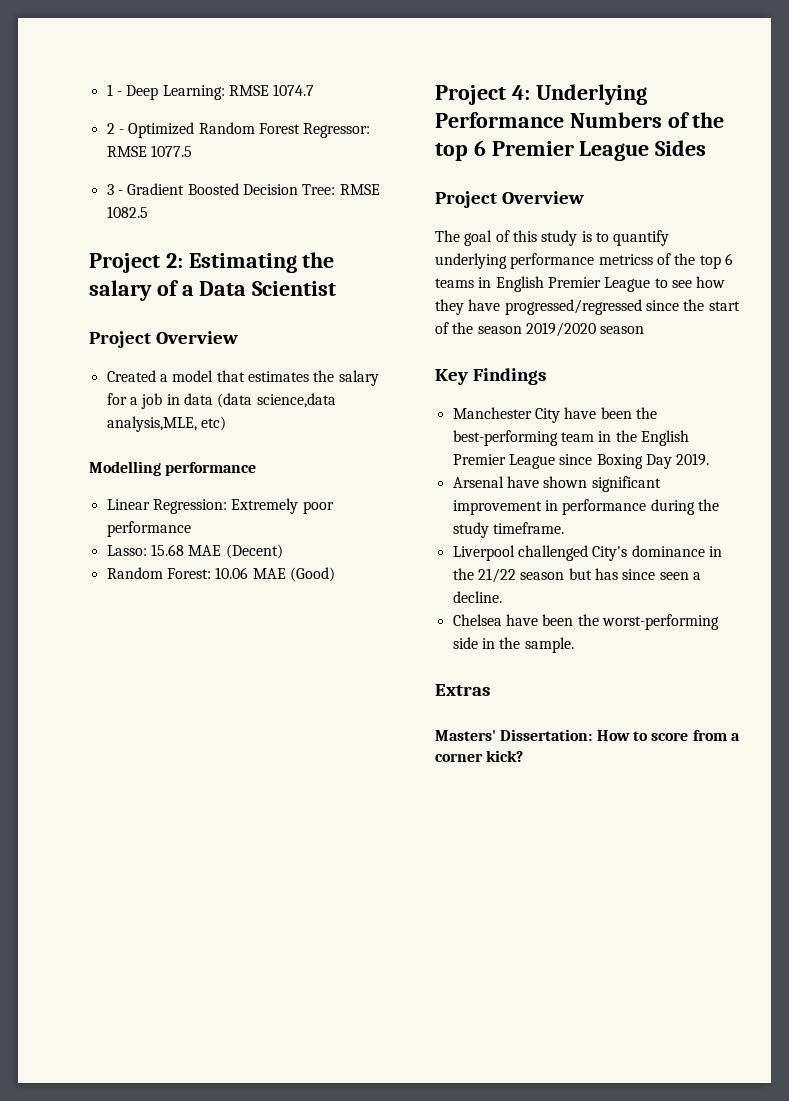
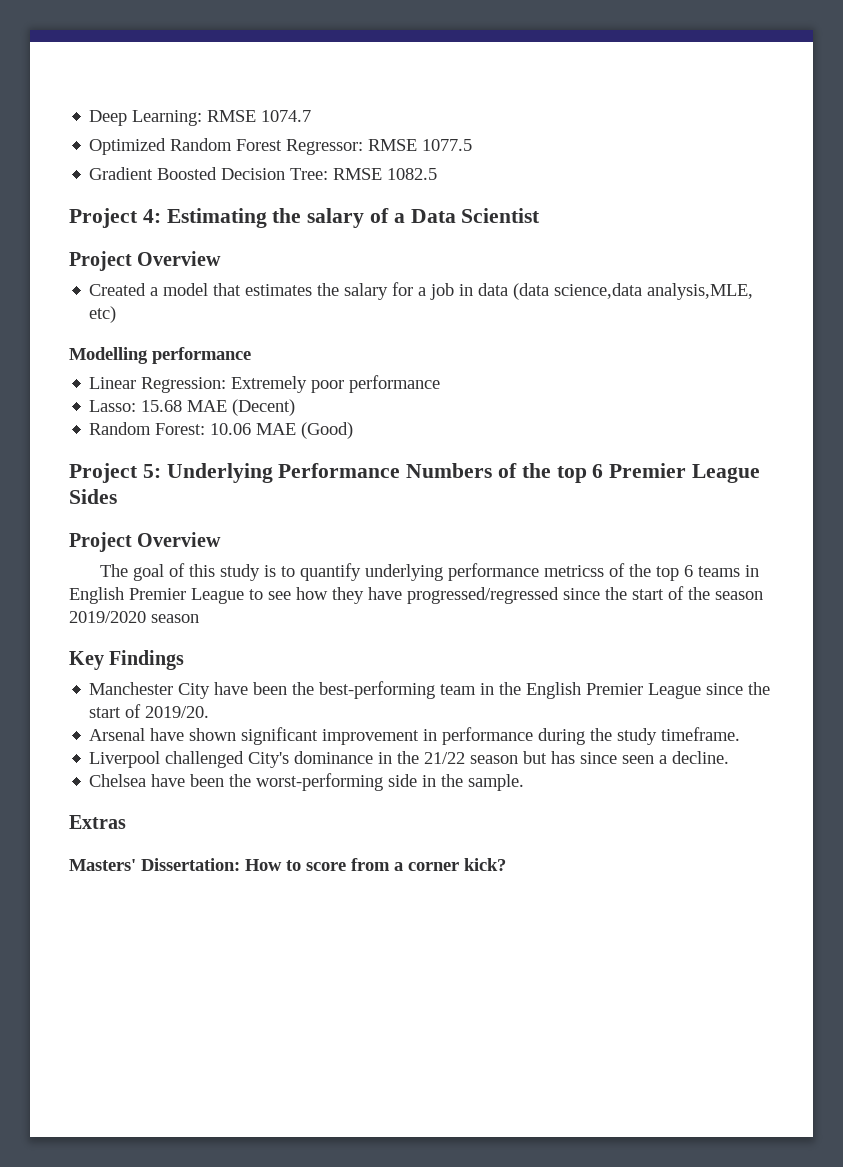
- 1 - Deep Learning: RMSE 1074.7
+ Deep Learning: RMSE 1074.7
- 2 - Optimized Random Forest Regressor: RMSE 1077.5
+ Optimized Random Forest Regressor: RMSE 1077.5
- 3 - Gradient Boosted Decision Tree: RMSE 1082.5
+ Gradient Boosted Decision Tree: RMSE 1082.5
- Project 2: Estimating the salary of a Data Scientist
+ Project 4: Estimating the salary of a Data Scientist
- Project 4: Underlying Performance Numbers of the top 6 Premier League Sides
+ Project 5: Underlying Performance Numbers of the top 6 Premier League Sides
- Manchester City have been the best-performing team in the English Premier League since Boxing Day 2019.
+ Manchester City have been the best-performing team in the English Premier League since the start of 2019/20.

